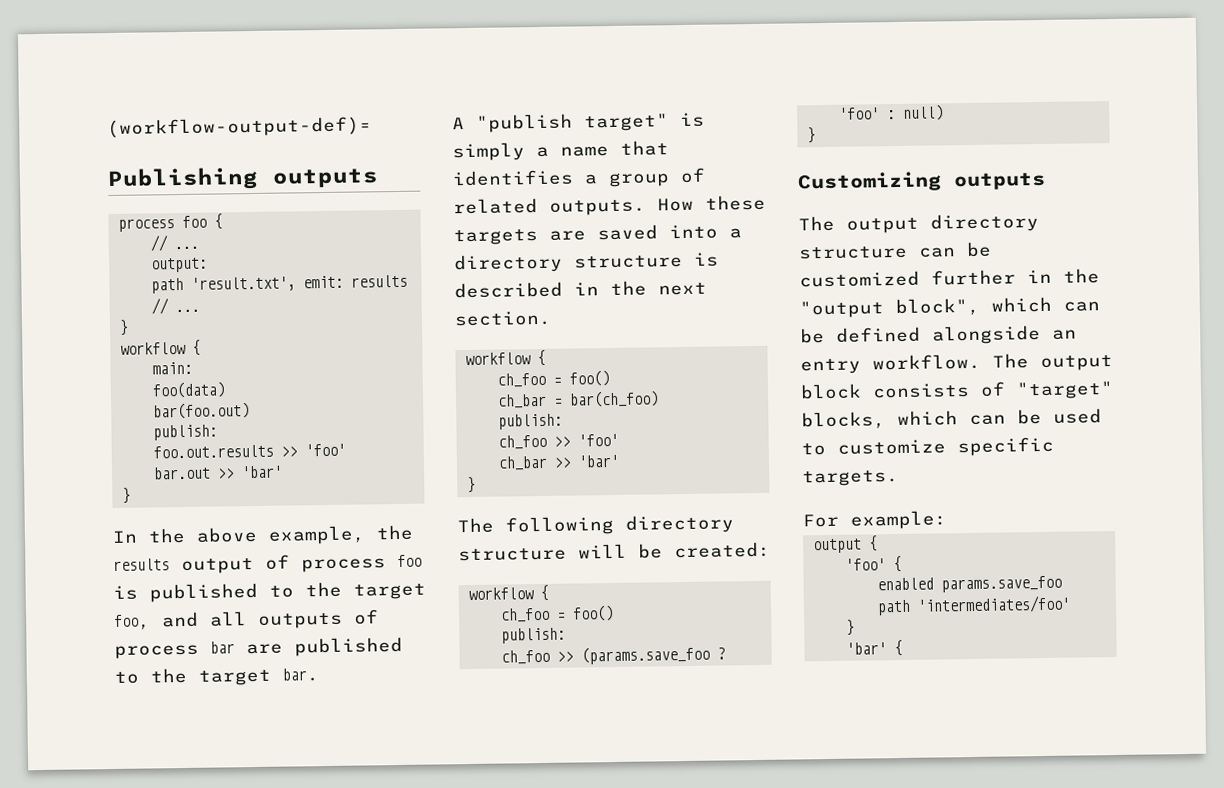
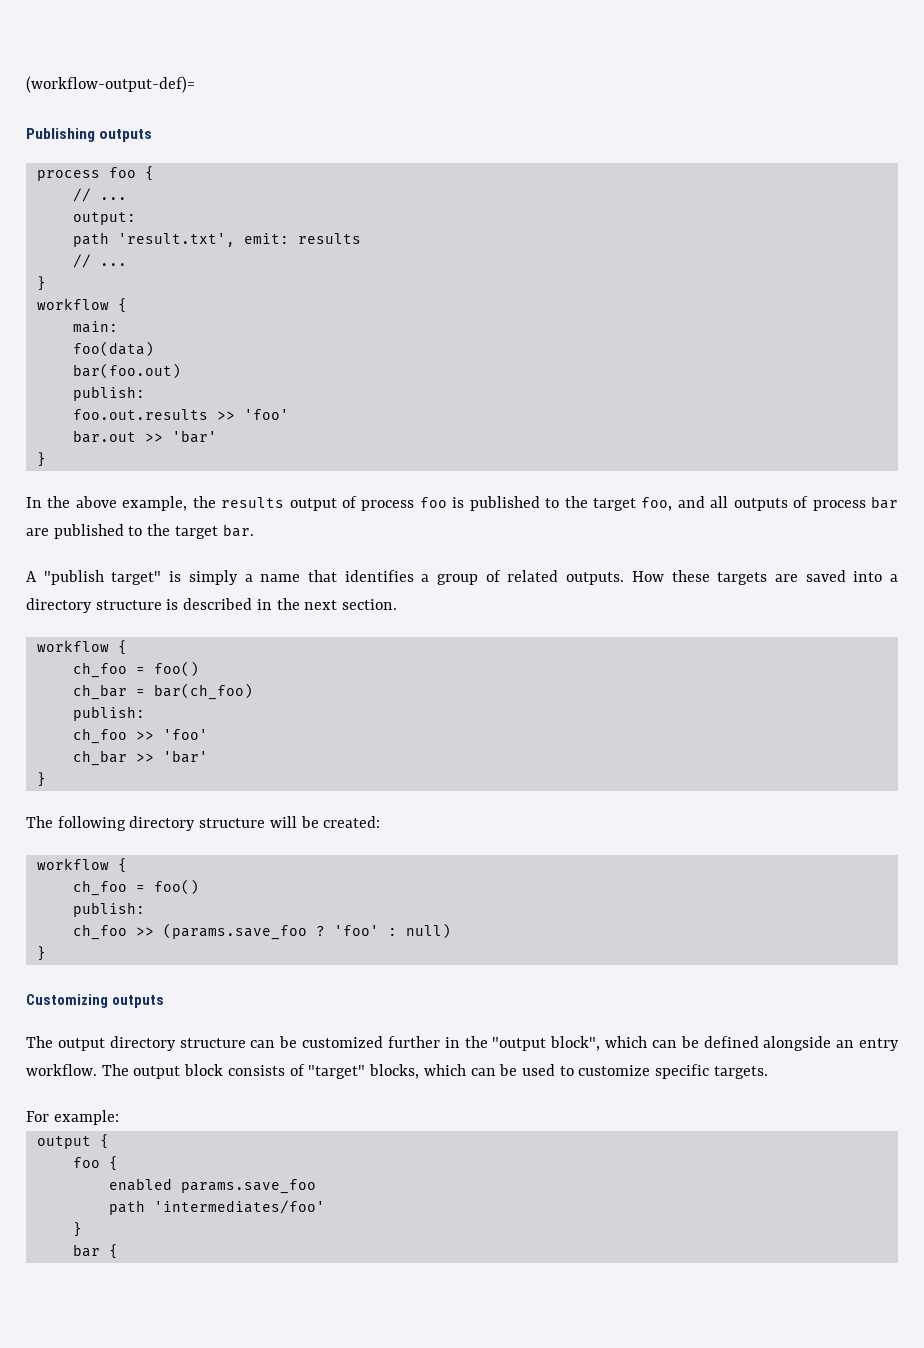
  output {
- 'foo' {
+ foo {
- 'bar' {
+ bar {

